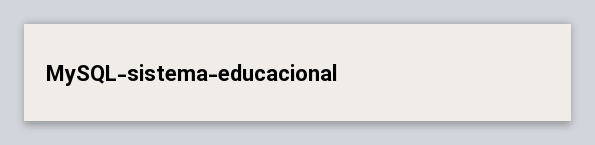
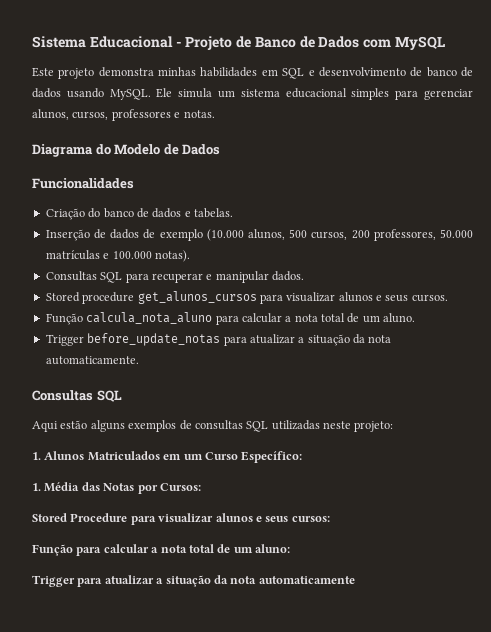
- MySQL-sistema-educacional
+ Sistema Educacional - Projeto de Banco de Dados com MySQL
+ Este projeto demonstra minhas habilidades em SQL e desenvolvimento de banco de dados usando MySQL. Ele simula um sistema educacional simples para gerenciar alunos, cursos, professores e notas.
+ Diagrama do Modelo de Dados
+ Funcionalidades
+ Criação do banco de dados e tabelas.
+ Inserção de dados de exemplo (10.000 alunos, 500 cursos, 200 professores, 50.000 matrículas e 100.000 notas).
+ Consultas SQL para recuperar e manipular dados.
+ Stored procedure get_alunos_cursos para visualizar alunos e seus cursos.
+ Função calcula_nota_aluno para calcular a nota total de um aluno.
+ Trigger before_update_notas para atualizar a situação da nota automaticamente.
+ Consultas SQL
+ Aqui estão alguns exemplos de consultas SQL utilizadas neste projeto:
+ 1. Alunos Matriculados em um Curso Específico:
+ 1. Média das Notas por Cursos:
+ Stored Procedure para visualizar alunos e seus cursos:
+ Função para calcular a nota total de um aluno:
+ Trigger para atualizar a situação da nota automaticamente

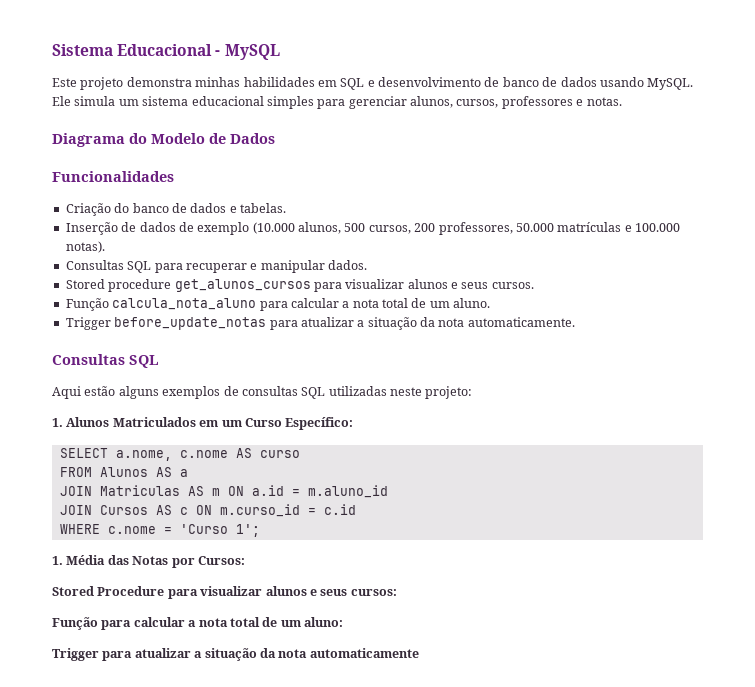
- Sistema Educacional - Projeto de Banco de Dados com MySQL
+ Sistema Educacional - MySQL
+ SELECT a.nome, c.nome AS curso
+ FROM Alunos AS a
+ JOIN Matriculas AS m ON a.id = m.aluno_id
+ JOIN Cursos AS c ON m.curso_id = c.id
+ WHERE c.nome = 'Curso 1';

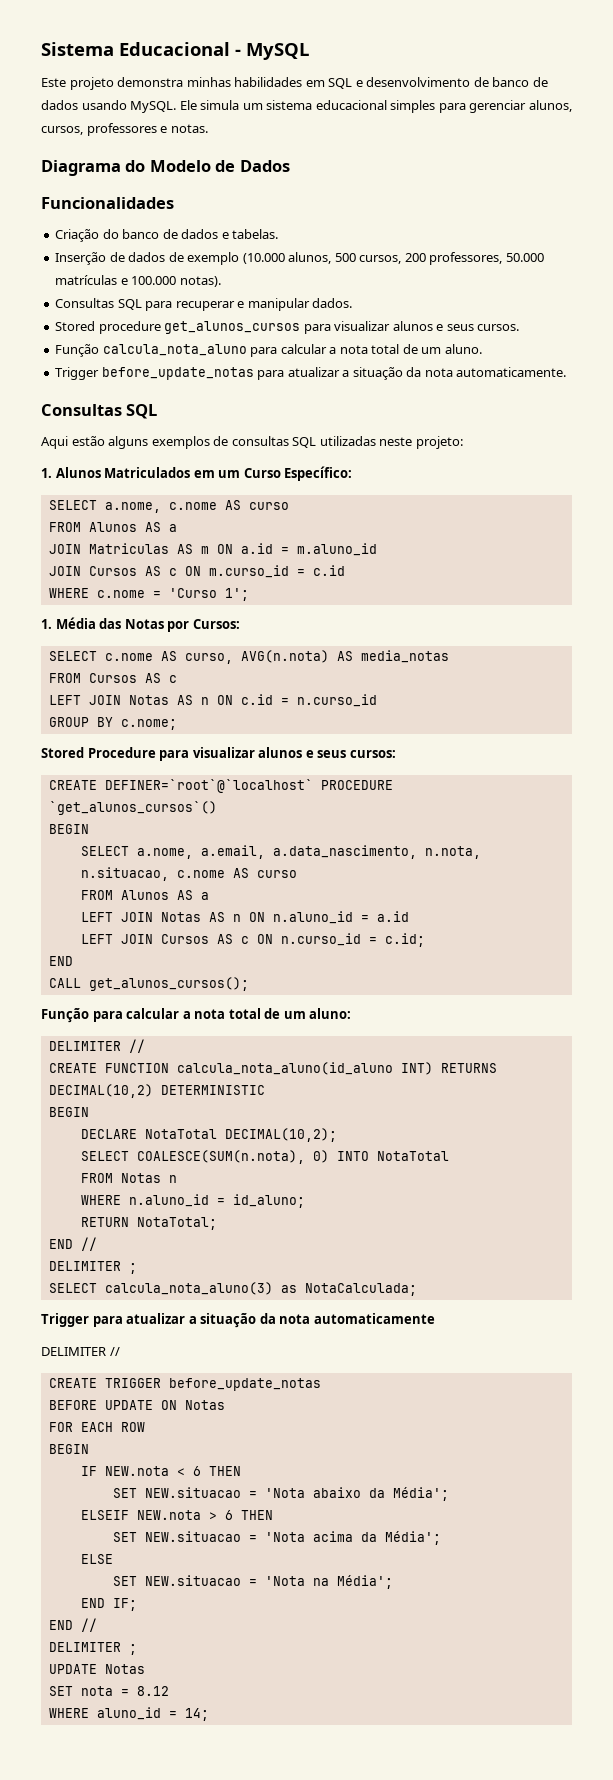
+ SELECT c.nome AS curso, AVG(n.nota) AS media_notas
+ FROM Cursos AS c
+ LEFT JOIN Notas AS n ON c.id = n.curso_id
+ GROUP BY c.nome;
+ CREATE DEFINER=`root`@`localhost` PROCEDURE `get_alunos_cursos`()
+ BEGIN
+ SELECT a.nome, a.email, a.data_nascimento, n.nota, n.situacao, c.nome AS curso
+ FROM Alunos AS a
+ LEFT JOIN Notas AS n ON n.aluno_id = a.id
+ LEFT JOIN Cursos AS c ON n.curso_id = c.id;
+ END
+ CALL get_alunos_cursos();
  Função para calcular a nota total de um aluno:
+ DELIMITER //
+ CREATE FUNCTION calcula_nota_aluno(id_aluno INT) RETURNS DECIMAL(10,2) DETERMINISTIC
+ BEGIN
+ DECLARE NotaTotal DECIMAL(10,2);
+ SELECT COALESCE(SUM(n.nota), 0) INTO NotaTotal
+ FROM Notas n
+ WHERE n.aluno_id = id_aluno;
+ RETURN NotaTotal;
+ END //
+ DELIMITER ;
+ SELECT calcula_nota_aluno(3) as NotaCalculada;
  Trigger para atualizar a situação da nota automaticamente
+ DELIMITER //
+ CREATE TRIGGER before_update_notas
+ BEFORE UPDATE ON Notas
+ FOR EACH ROW
+ BEGIN
+ IF NEW.nota < 6 THEN
+ SET NEW.situacao = 'Nota abaixo da Média';
+ ELSEIF NEW.nota > 6 THEN
+ SET NEW.situacao = 'Nota acima da Média';
+ ELSE
+ SET NEW.situacao = 'Nota na Média';
+ END IF;
+ END //
+ DELIMITER ;
+ UPDATE Notas
+ SET nota = 8.12
+ WHERE aluno_id = 14;

